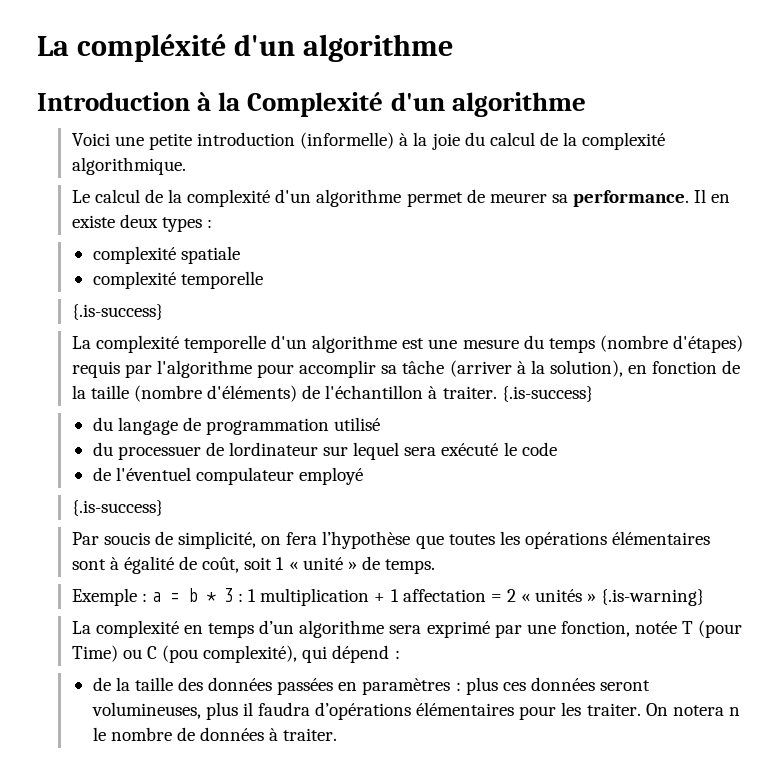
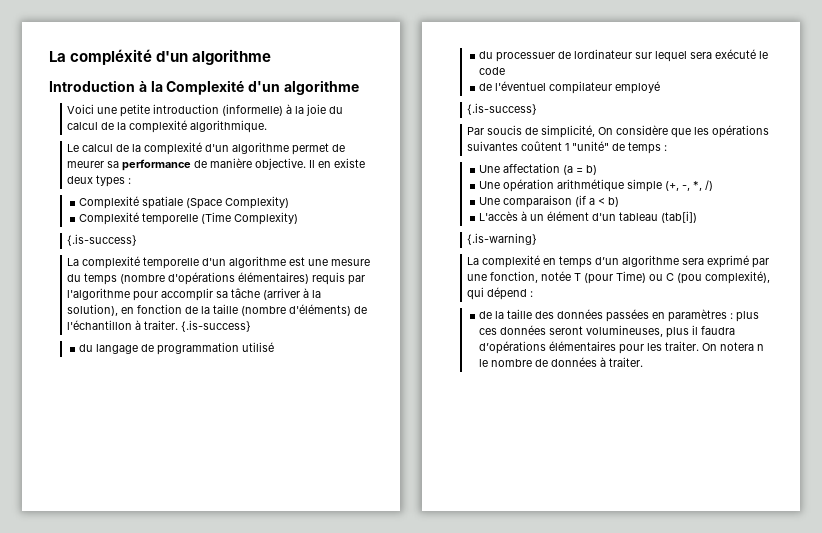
- Le calcul de la complexité d'un algorithme permet de meurer sa performance.
+ Le calcul de la complexité d'un algorithme permet de meurer sa performance de manière objective.
- complexité spatiale
- complexité temporelle
+ Complexité spatiale (Space Complexity)
+ Complexité temporelle (Time Complexity)
- La complexité temporelle d'un algorithme est une mesure du temps (nombre d'étapes) requis par l'algorithme pour accomplir sa tâche (arriver à la solution), en fonction de la taille (nombre d'éléments) de l'échantillon à traiter.
+ La complexité temporelle d'un algorithme est une mesure du temps (nombre d'opérations élémentaires) requis par l'algorithme pour accomplir sa tâche (arriver à la solution), en fonction de la taille (nombre d'éléments) de l'échantillon à traiter.
- de l'éventuel compulateur employé
+ de l'éventuel compilateur employé
- Par soucis de simplicité, on fera l’hypothèse que toutes les opérations élémentaires sont à égalité de coût, soit 1 « unité » de temps.
- Exemple : a = b * 3 : 1 multiplication + 1 affectation = 2 « unités » {.is-warning}
+ Par soucis de simplicité, On considère que les opérations suivantes coûtent 1 "unité" de temps :
+ Une affectation (a = b)
+ Une opération arithmétique simple (+, -, *, /)
+ Une comparaison (if a < b)
+ L'accès à un élément d'un tableau (tab[i])
+ {.is-warning}

